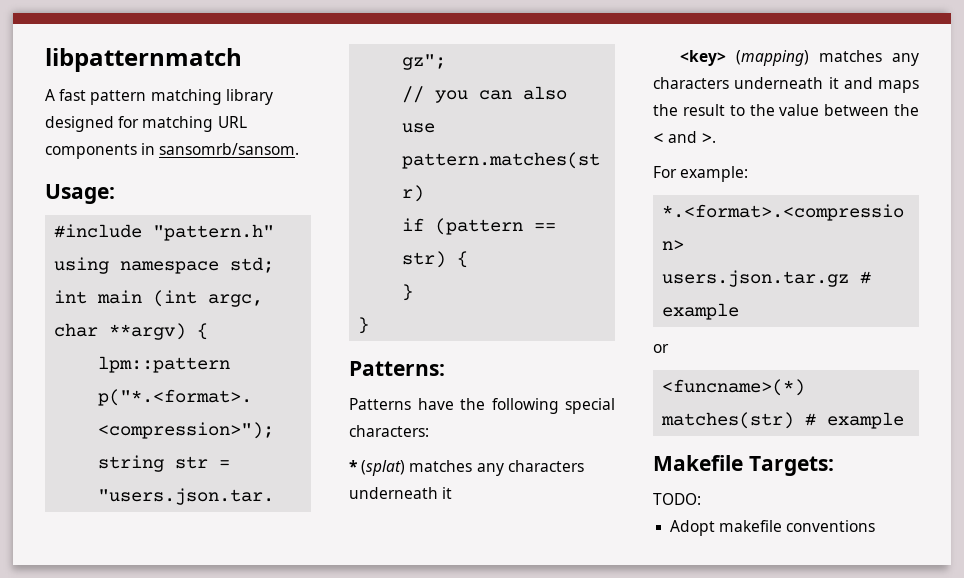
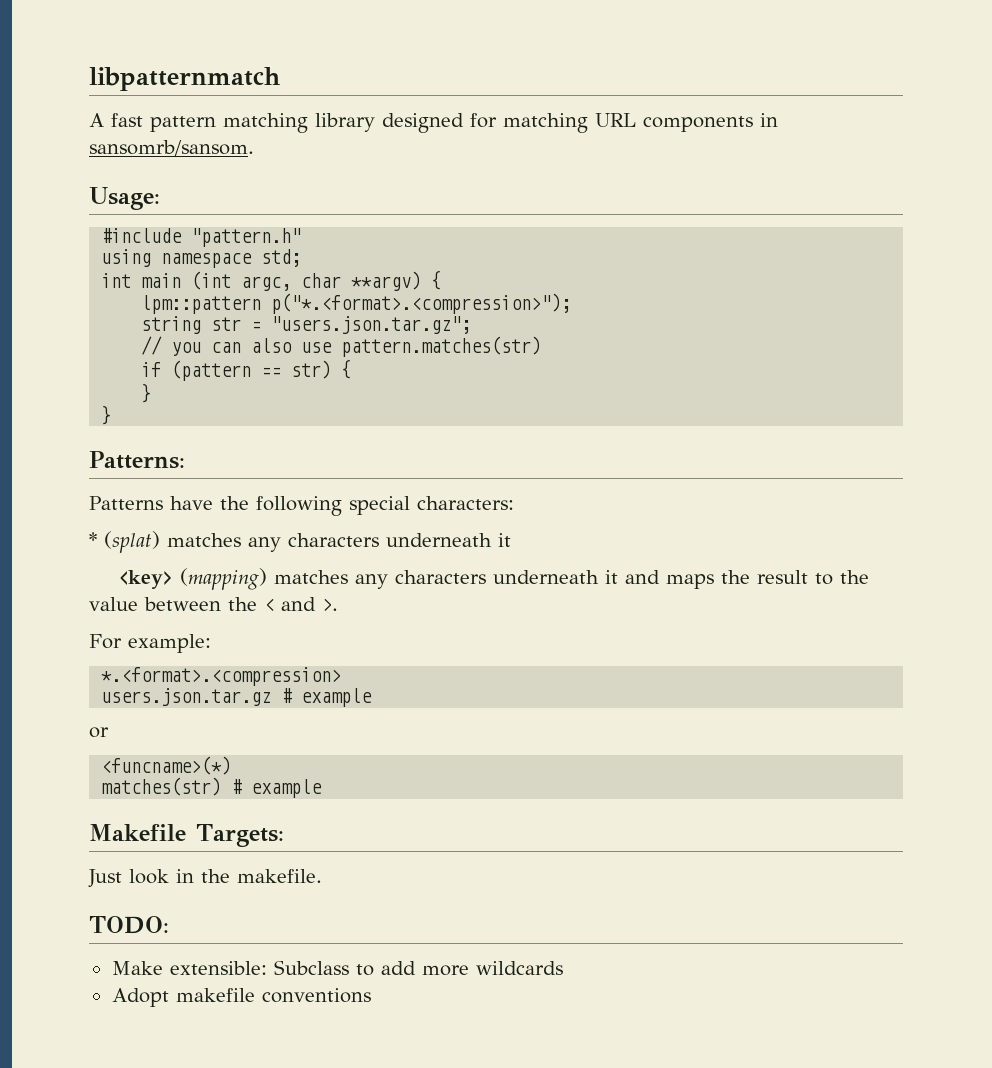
+ Just look in the makefile.
  TODO:
+ Make extensible: Subclass to add more wildcards

